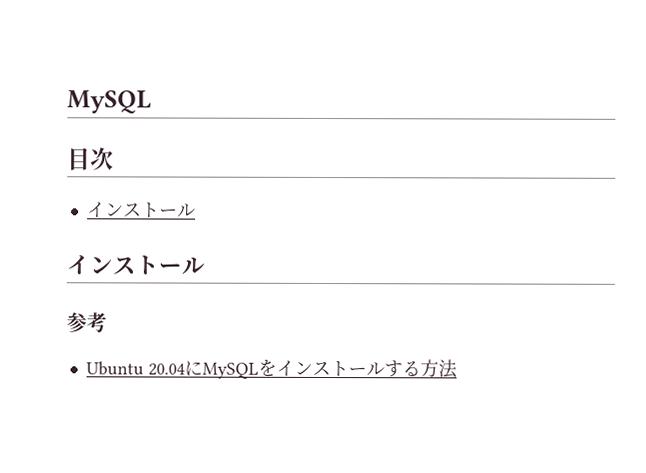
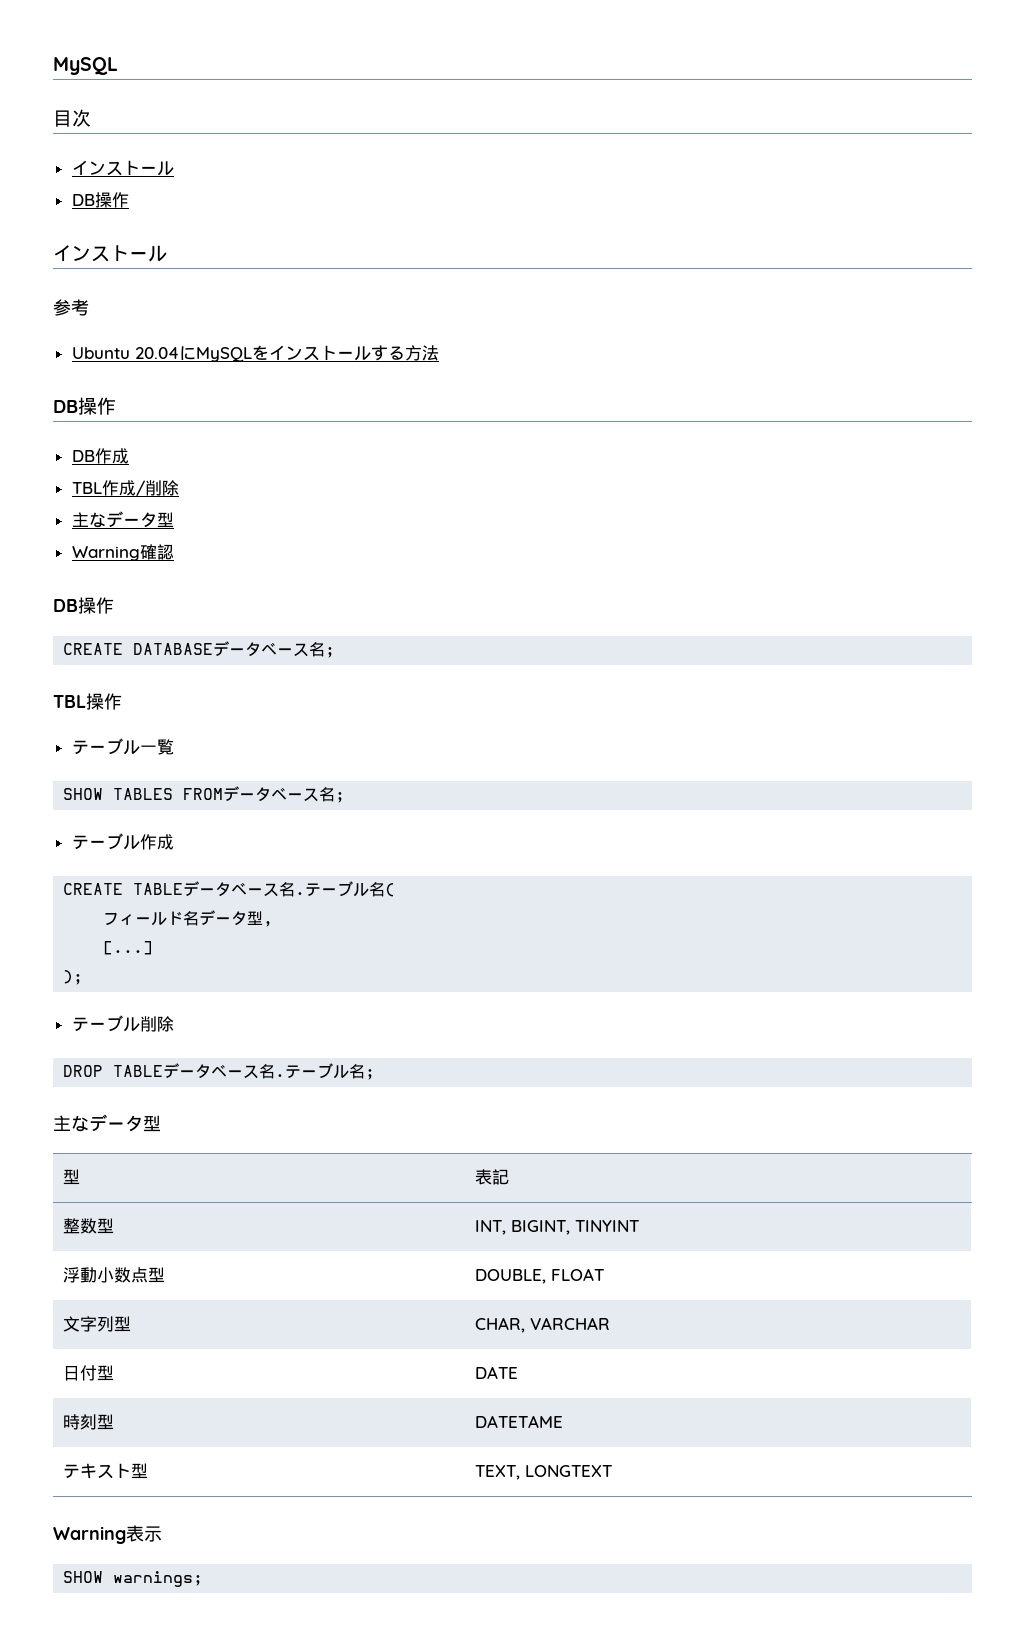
  目次
  インストール
+ DB操作
  Ubuntu 20.04にMySQLをインストールする方法
+ DB操作
+ DB作成
+ TBL作成/削除
+ 主なデータ型
+ Warning確認
+ DB操作
+ CREATE DATABASEデータベース名;
+ TBL操作
+ テーブル一覧
+ SHOW TABLES FROMデータベース名;
+ テーブル作成
+ CREATE TABLEデータベース名.テーブル名(
+ フィールド名データ型,
+ [...]
+ );
+ テーブル削除
+ DROP TABLEデータベース名.テーブル名;
+ 主なデータ型
+ 型 | 表記
+ 整数型 | INT, BIGINT, TINYINT
+ 浮動小数点型 | DOUBLE, FLOAT
+ 文字列型 | CHAR, VARCHAR
+ 日付型 | DATE
+ 時刻型 | DATETAME
+ テキスト型 | TEXT, LONGTEXT
+ Warning表示
+ SHOW warnings;

